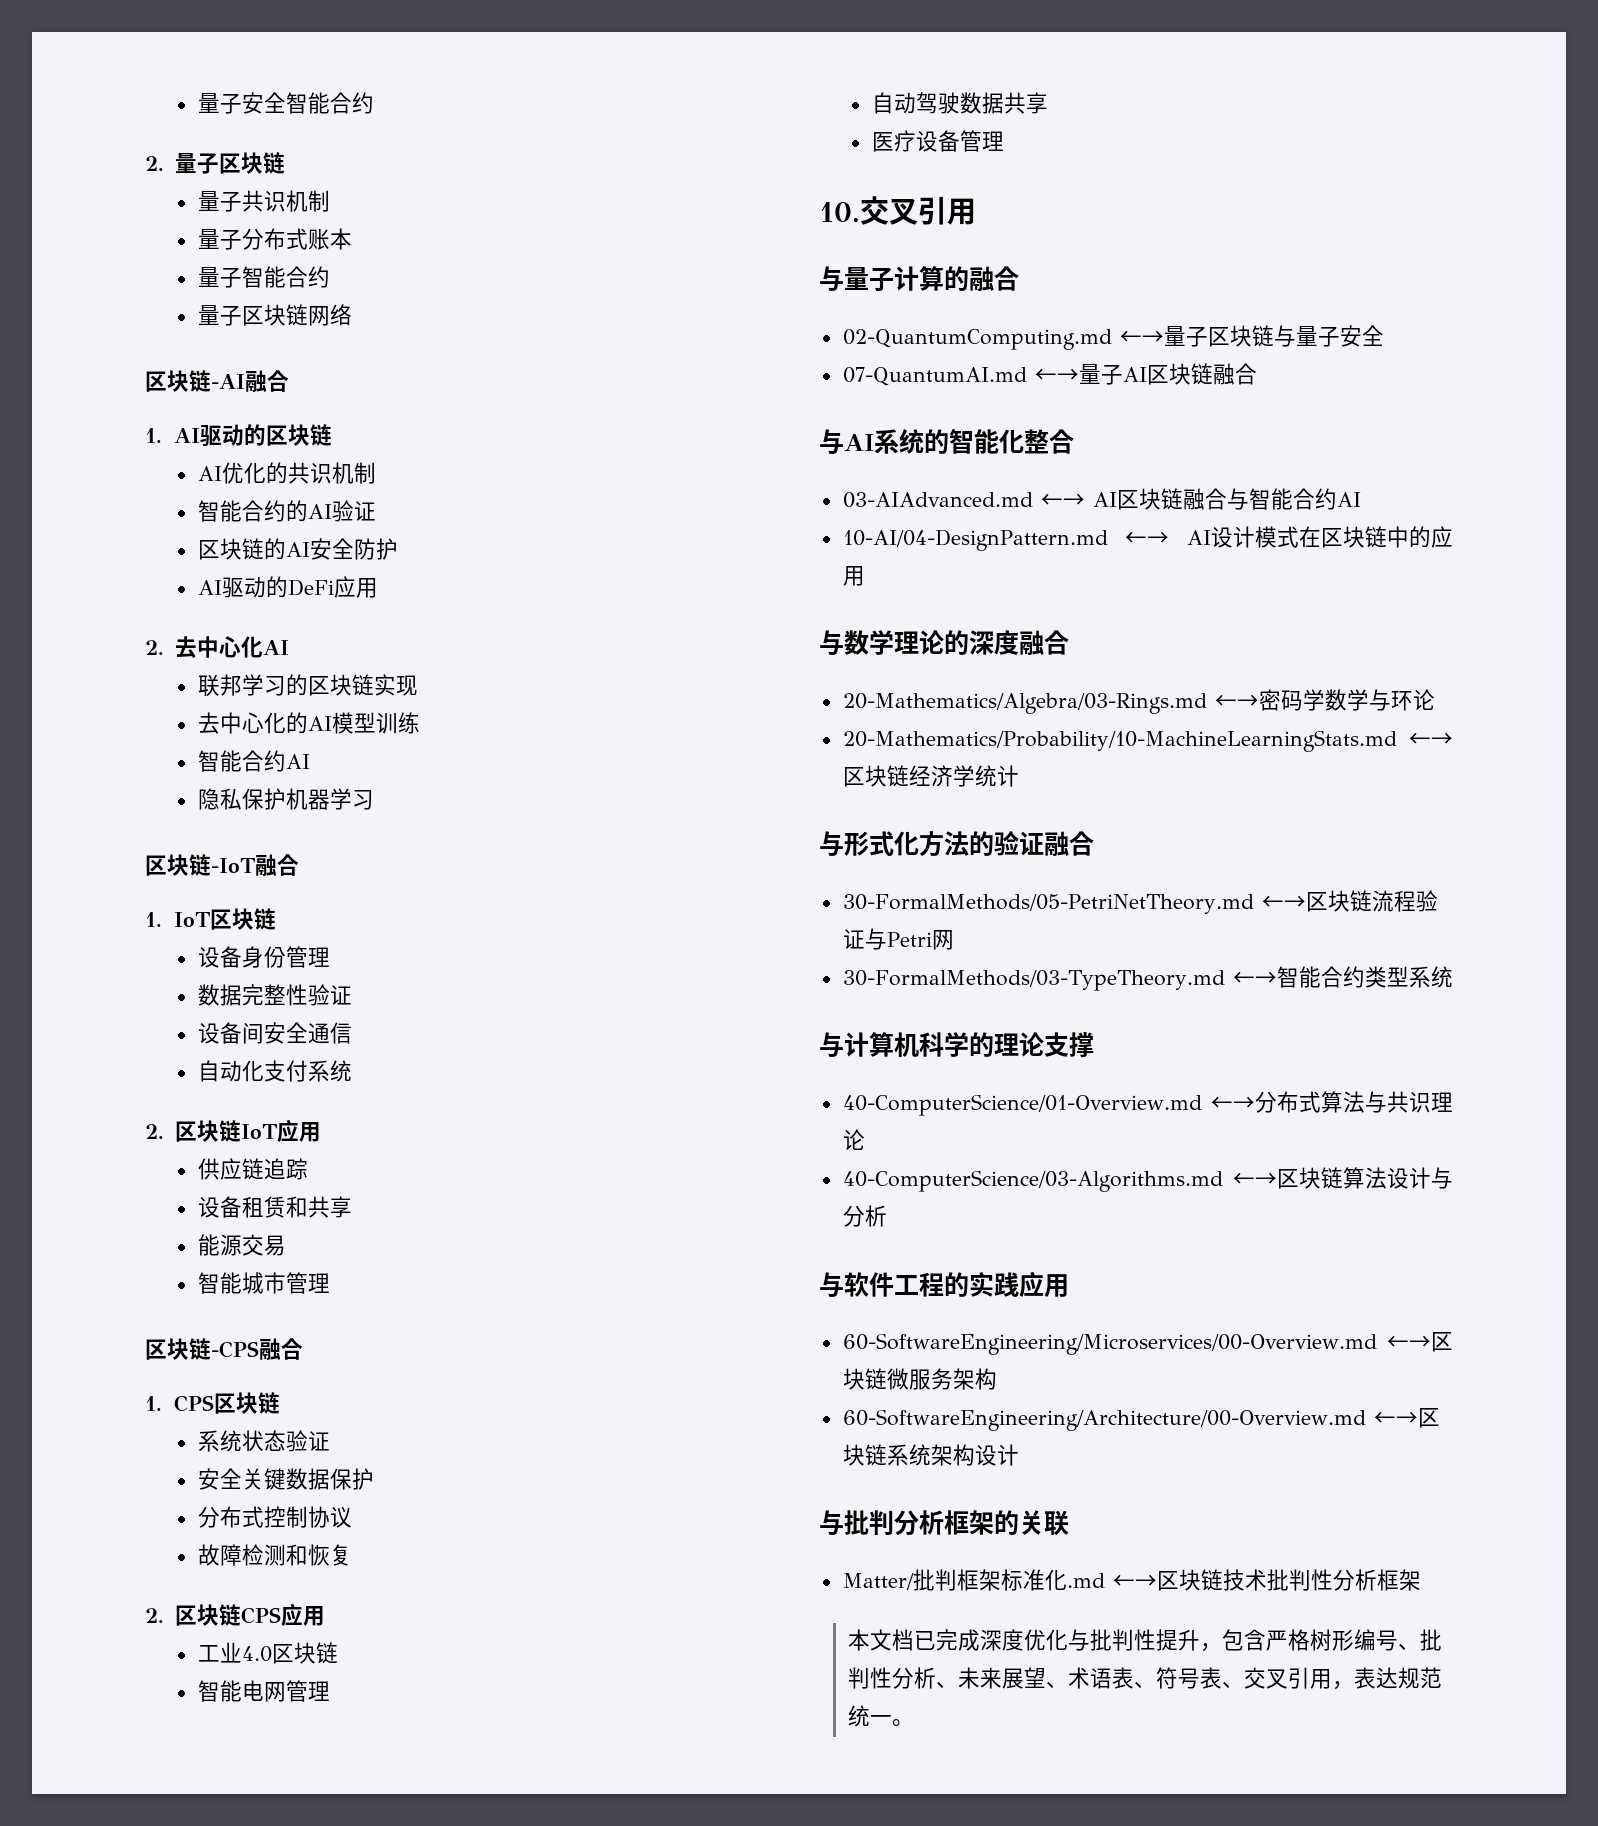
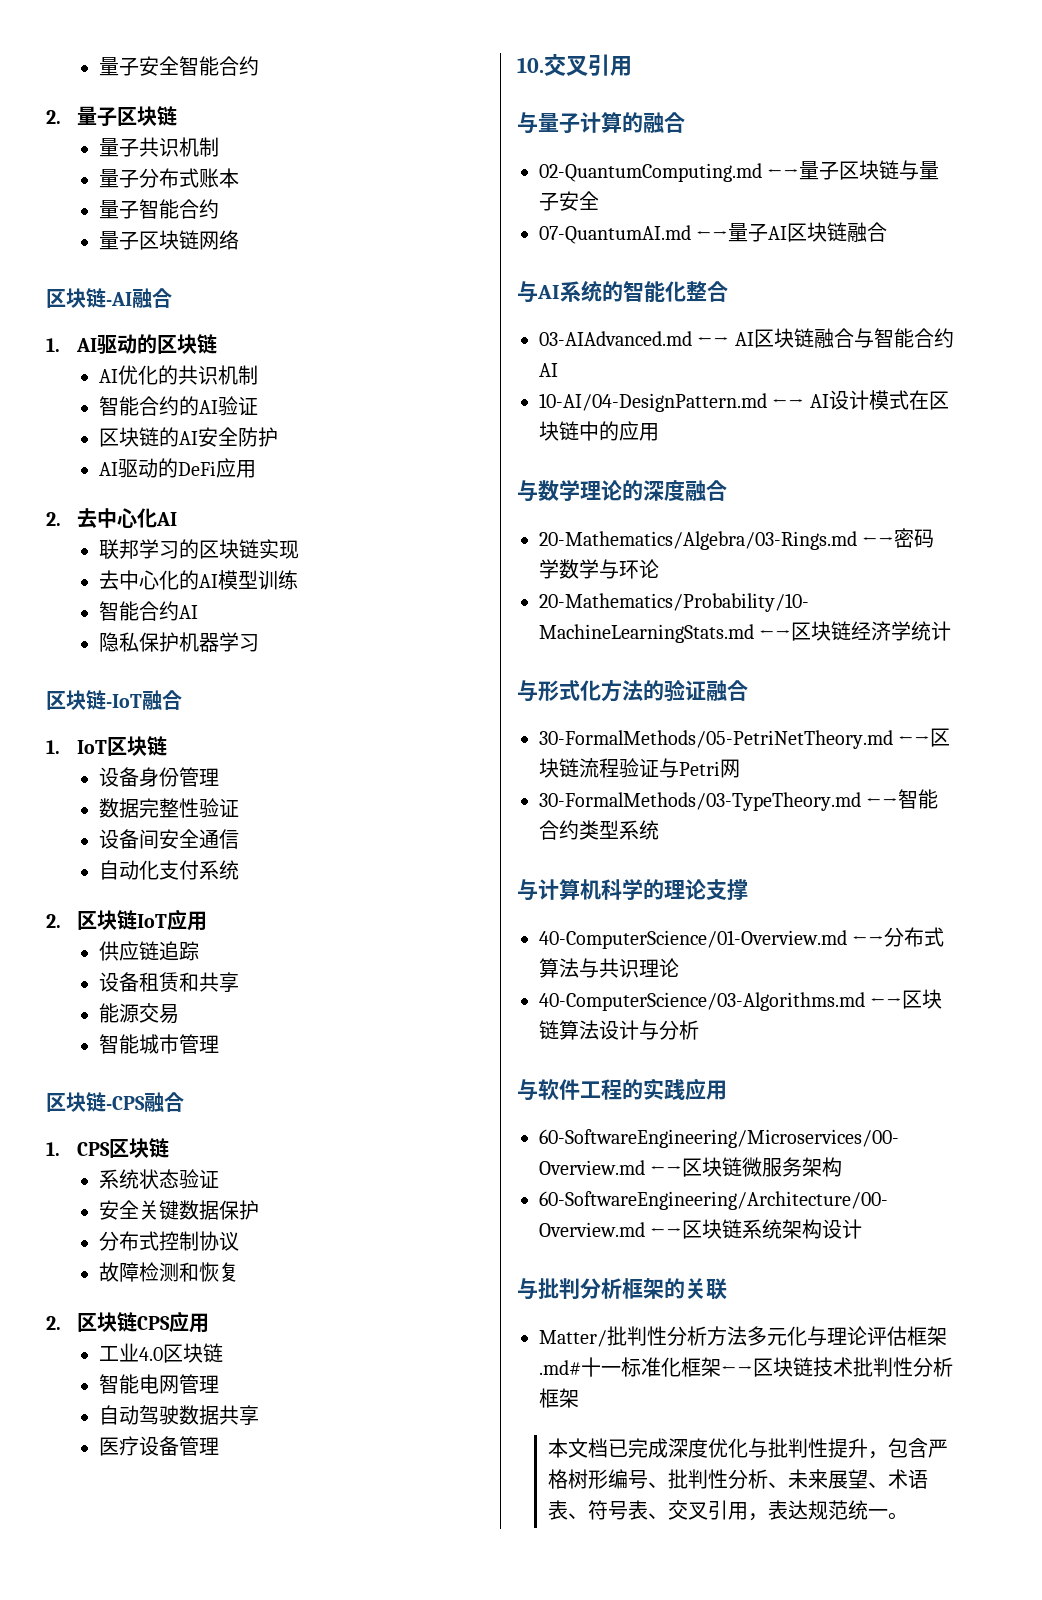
- Matter/批判框架标准化.md ←→区块链技术批判性分析框架
+ Matter/批判性分析方法多元化与理论评估框架.md#十一标准化框架←→区块链技术批判性分析框架

